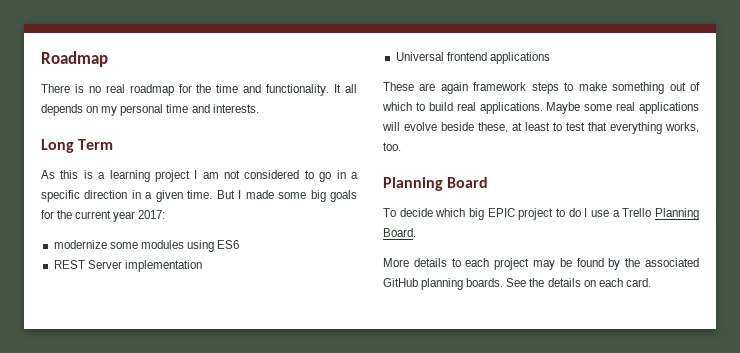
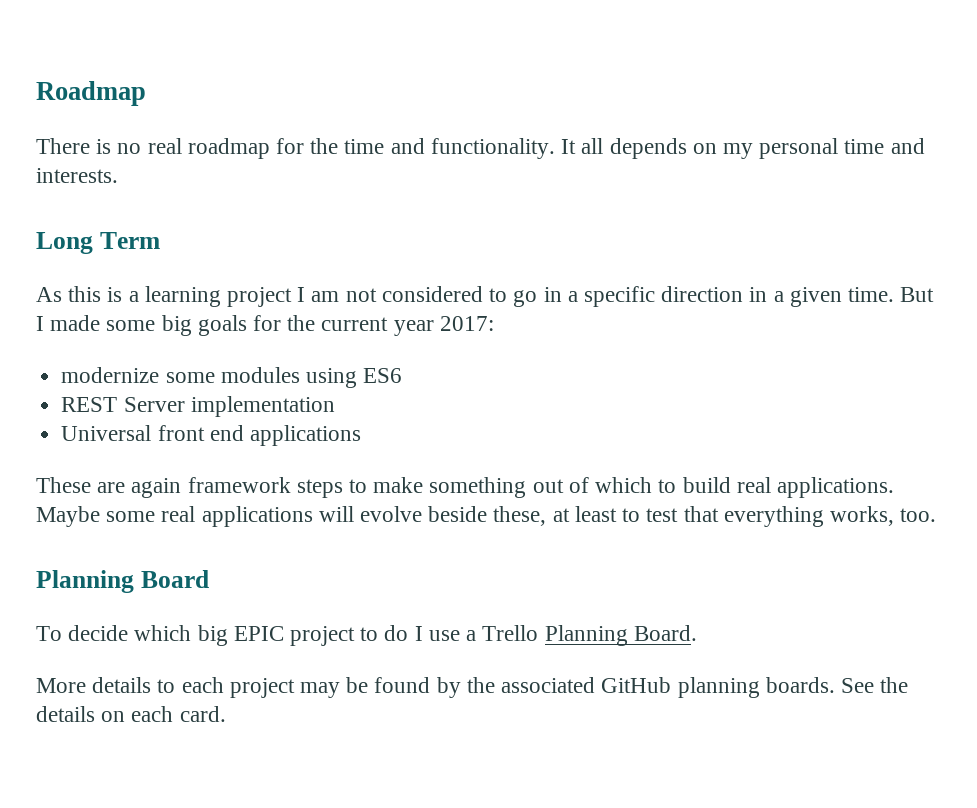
- Universal frontend applications
+ Universal front end applications

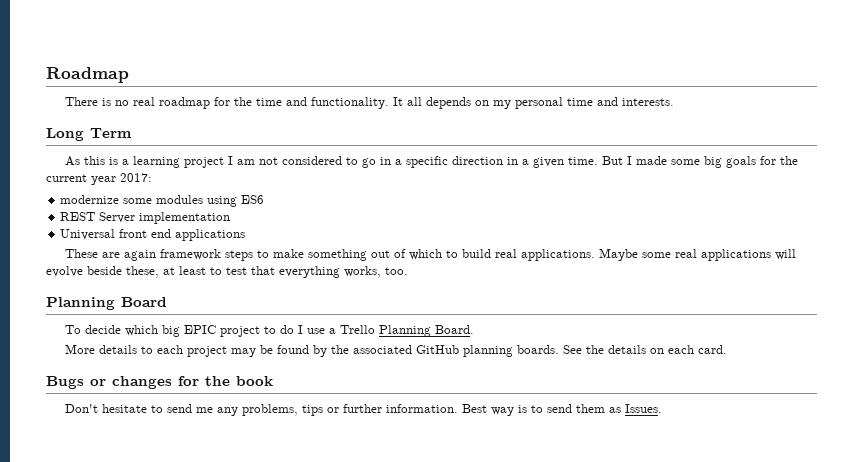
+ Bugs or changes for the book
+ Don't hesitate to send me any problems, tips or further information. Best way is to send them as Issues.

